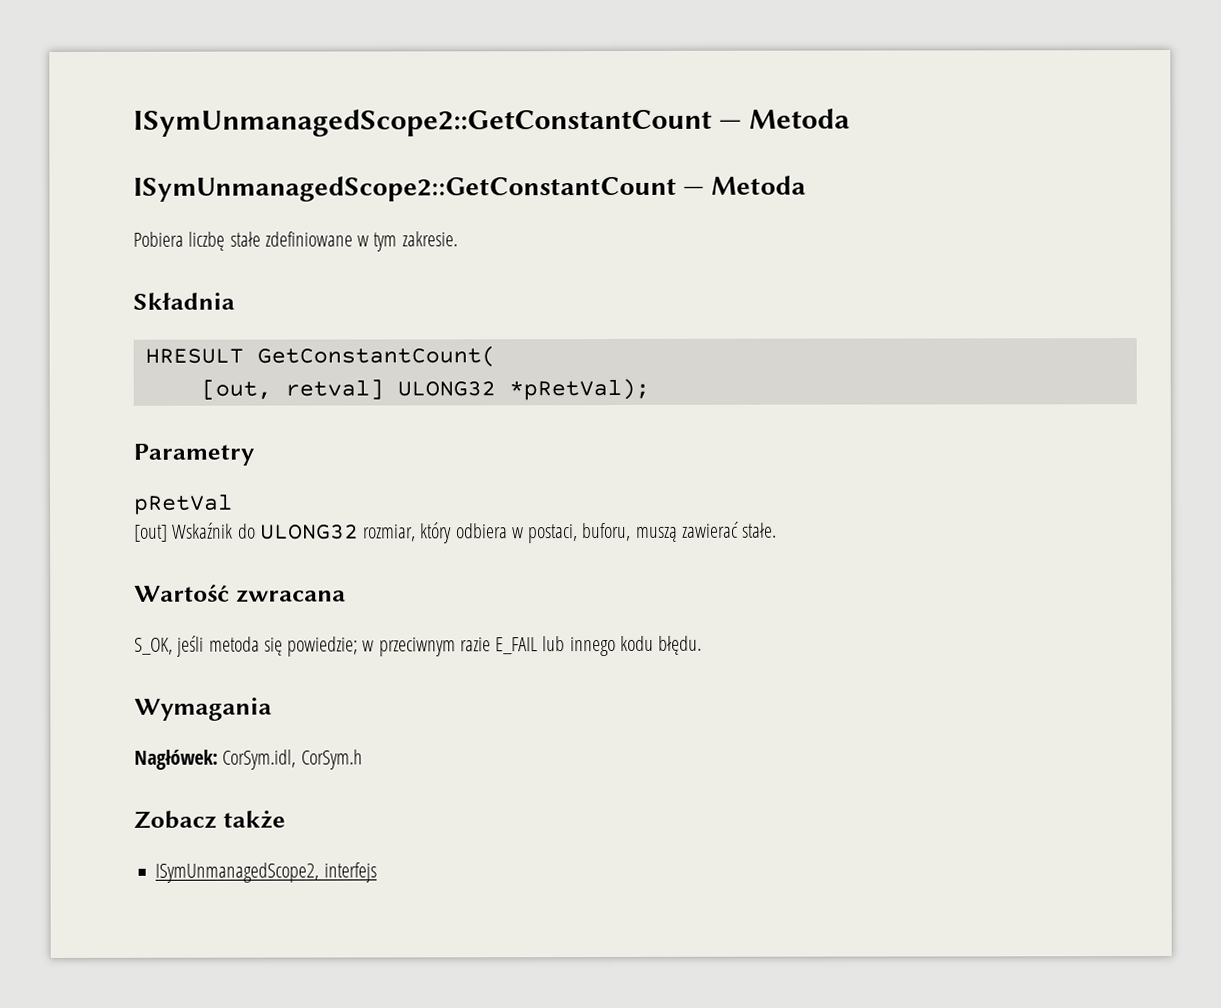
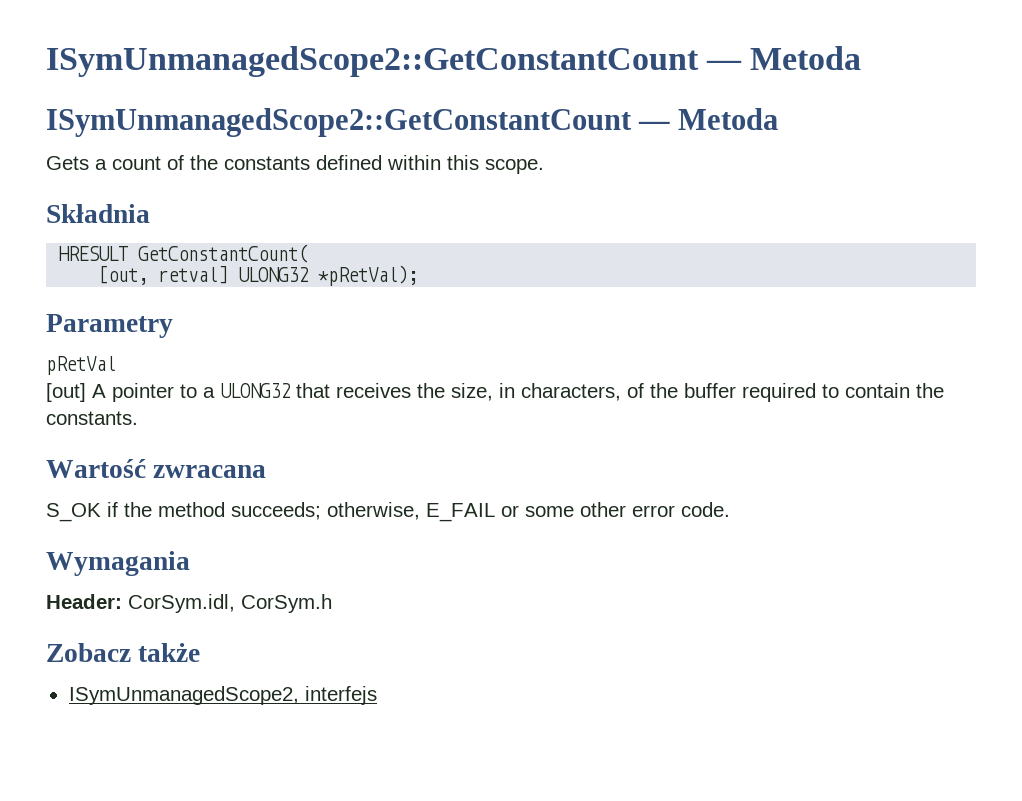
- Pobiera liczbę stałe zdefiniowane w tym zakresie.
+ Gets a count of the constants defined within this scope.
- [out] Wskaźnik do ULONG32 rozmiar, który odbiera w postaci, buforu, muszą zawierać stałe.
+ [out] A pointer to a ULONG32 that receives the size, in characters, of the buffer required to contain the constants.
  Wartość zwracana
- S_OK, jeśli metoda się powiedzie; w przeciwnym razie E_FAIL lub innego kodu błędu.
+ S_OK if the method succeeds; otherwise, E_FAIL or some other error code.
- Nagłówek: CorSym.idl, CorSym.h
+ Header: CorSym.idl, CorSym.h

